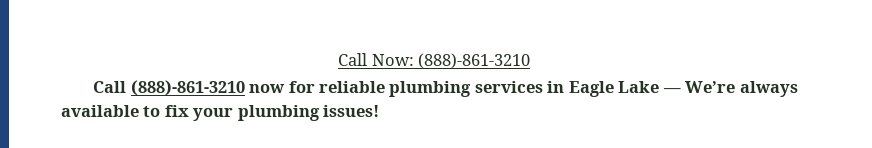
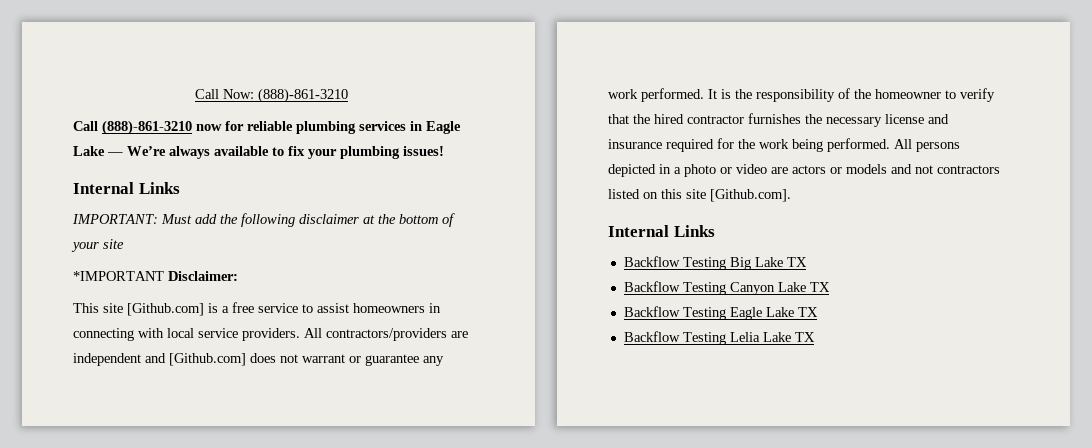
  Call (888)-861-3210 now for reliable plumbing services in Eagle Lake — We’re always available to fix your plumbing issues!
+ Internal Links
+ IMPORTANT: Must add the following disclaimer at the bottom of your site
+ *IMPORTANT Disclaimer:
+ This site [Github.com] is a free service to assist homeowners in connecting with local service providers. All contractors/providers are independent and [Github.com] does not warrant or guarantee any work performed. It is the responsibility of the homeowner to verify that the hired contractor furnishes the necessary license and insurance required for the work being performed. All persons depicted in a photo or video are actors or models and not contractors listed on this site [Github.com].
+ Internal Links
+ Backflow Testing Big Lake TX
+ Backflow Testing Canyon Lake TX
+ Backflow Testing Eagle Lake TX
+ Backflow Testing Lelia Lake TX

